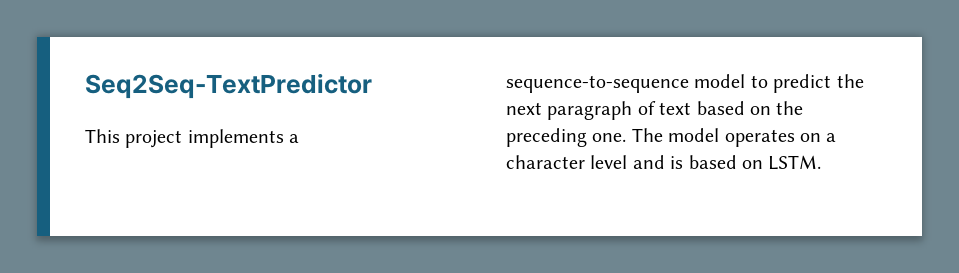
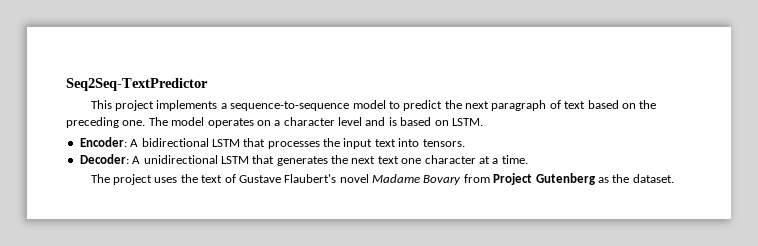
+ Encoder: A bidirectional LSTM that processes the input text into tensors.
+ Decoder: A unidirectional LSTM that generates the next text one character at a time.
+ The project uses the text of Gustave Flaubert's novel Madame Bovary from Project Gutenberg as the dataset.

